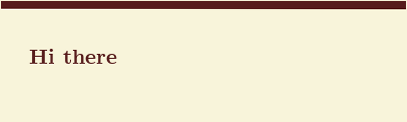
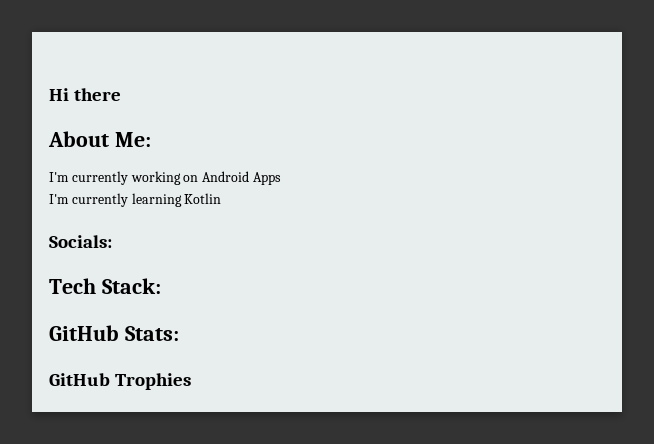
+ About Me:
+ I'm currently working on Android Apps
+ I'm currently learning Kotlin
+ Socials:
+ Tech Stack:
+ GitHub Stats:
+ GitHub Trophies

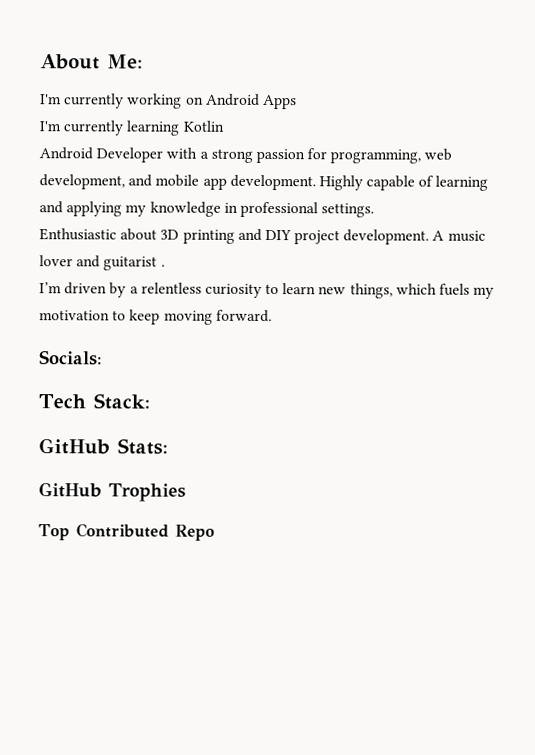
- Hi there
+ Android Developer with a strong passion for programming, web development, and mobile app development. Highly capable of learning and applying my knowledge in professional settings.
+ Enthusiastic about 3D printing and DIY project development. A music lover and guitarist .
+ I’m driven by a relentless curiosity to learn new things, which fuels my motivation to keep moving forward.
+ Top Contributed Repo

